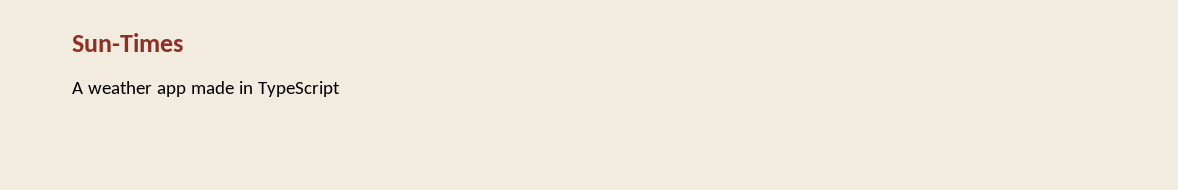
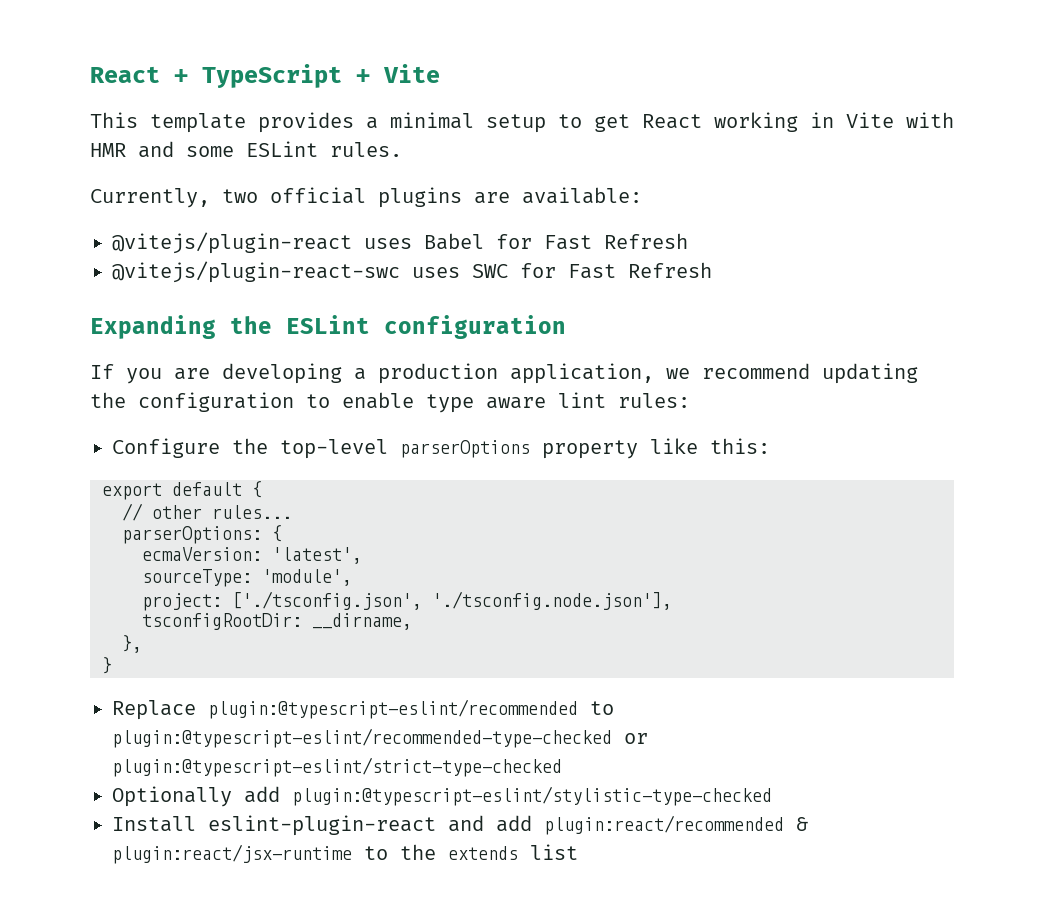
- Sun-Times
- A weather app made in TypeScript
+ React + TypeScript + Vite
+ This template provides a minimal setup to get React working in Vite with HMR and some ESLint rules.
+ Currently, two official plugins are available:
+ @vitejs/plugin-react uses Babel for Fast Refresh
+ @vitejs/plugin-react-swc uses SWC for Fast Refresh
+ Expanding the ESLint configuration
+ If you are developing a production application, we recommend updating the configuration to enable type aware lint rules:
+ Configure the top-level parserOptions property like this:
+ export default {
+ // other rules...
+ parserOptions: {
+ ecmaVersion: 'latest',
+ sourceType: 'module',
+ project: ['./tsconfig.json', './tsconfig.node.json'],
+ tsconfigRootDir: __dirname,
+ },
+ }
+ Replace plugin:@typescript-eslint/recommended to plugin:@typescript-eslint/recommended-type-checked or plugin:@typescript-eslint/strict-type-checked
+ Optionally add plugin:@typescript-eslint/stylistic-type-checked
+ Install eslint-plugin-react and add plugin:react/recommended & plugin:react/jsx-runtime to the extends list

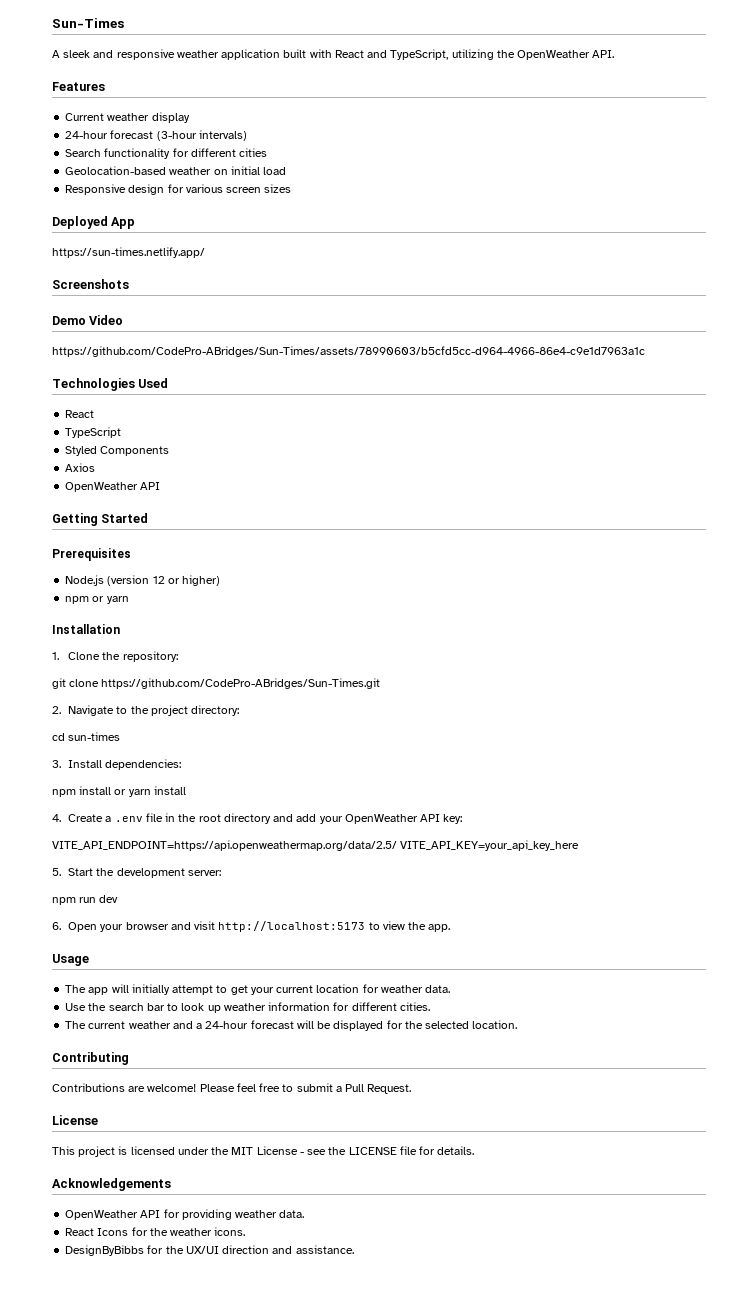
- React + TypeScript + Vite
- This template provides a minimal setup to get React working in Vite with HMR and some ESLint rules.
- Currently, two official plugins are available:
- @vitejs/plugin-react uses Babel for Fast Refresh
- @vitejs/plugin-react-swc uses SWC for Fast Refresh
- Expanding the ESLint configuration
- If you are developing a production application, we recommend updating the configuration to enable type aware lint rules:
- Configure the top-level parserOptions property like this:
- export default {
- // other rules...
- parserOptions: {
- ecmaVersion: 'latest',
- sourceType: 'module',
- project: ['./tsconfig.json', './tsconfig.node.json'],
- tsconfigRootDir: __dirname,
- },
- }
- Replace plugin:@typescript-eslint/recommended to plugin:@typescript-eslint/recommended-type-checked or plugin:@typescript-eslint/strict-type-checked
- Optionally add plugin:@typescript-eslint/stylistic-type-checked
- Install eslint-plugin-react and add plugin:react/recommended & plugin:react/jsx-runtime to the extends list
+ Sun-Times
+ A sleek and responsive weather application built with React and TypeScript, utilizing the OpenWeather API.
+ Features
+ Current weather display
+ 24-hour forecast (3-hour intervals)
+ Search functionality for different cities
+ Geolocation-based weather on initial load
+ Responsive design for various screen sizes
+ Deployed App
+ https://sun-times.netlify.app/
+ Screenshots
+ Demo Video
+ https://github.com/CodePro-ABridges/Sun-Times/assets/78990603/b5cfd5cc-d964-4966-86e4-c9e1d7963a1c
+ Technologies Used
+ React
+ TypeScript
+ Styled Components
+ Axios
+ OpenWeather API
+ Getting Started
+ Prerequisites
+ Node.js (version 12 or higher)
+ npm or yarn
+ Installation
+ 1. Clone the repository:
+ git clone https://github.com/CodePro-ABridges/Sun-Times.git
+ 2. Navigate to the project directory:
+ cd sun-times
+ 3. Install dependencies:
+ npm install or yarn install
+ 4. Create a .env file in the root directory and add your OpenWeather API key:
+ VITE_API_ENDPOINT=https://api.openweathermap.org/data/2.5/ VITE_API_KEY=your_api_key_here
+ 5. Start the development server:
+ npm run dev
+ 6. Open your browser and visit http://localhost:5173 to view the app.
+ Usage
+ The app will initially attempt to get your current location for weather data.
+ Use the search bar to look up weather information for different cities.
+ The current weather and a 24-hour forecast will be displayed for the selected location.
+ Contributing
+ Contributions are welcome! Please feel free to submit a Pull Request.
+ License
+ This project is licensed under the MIT License - see the LICENSE file for details.
+ Acknowledgements
+ OpenWeather API for providing weather data.
+ React Icons for the weather icons.
+ DesignByBibbs for the UX/UI direction and assistance.

